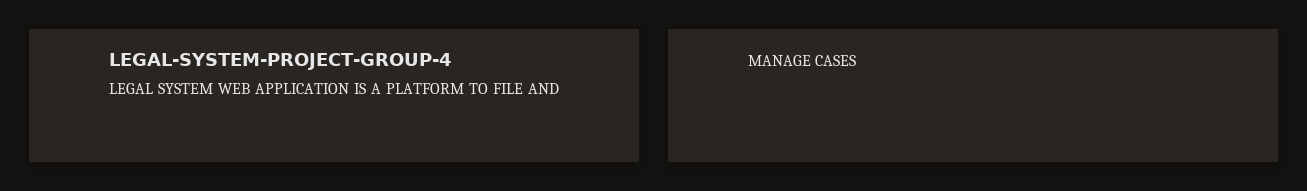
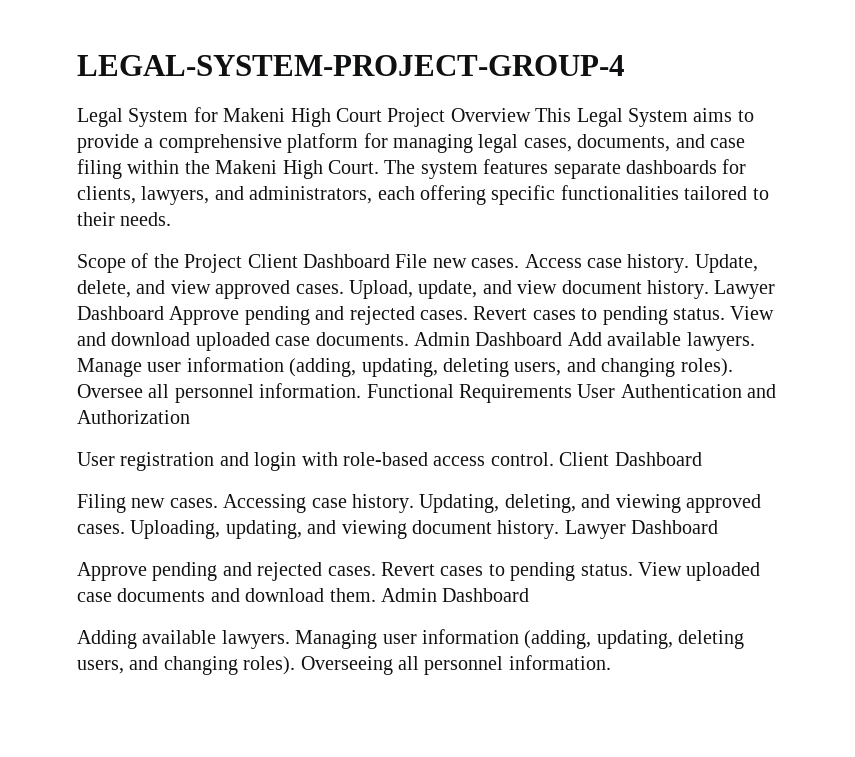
- LEGAL SYSTEM WEB APPLICATION IS A PLATFORM TO FILE AND MANAGE CASES
+ Legal System for Makeni High Court Project Overview This Legal System aims to provide a comprehensive platform for managing legal cases, documents, and case filing within the Makeni High Court. The system features separate dashboards for clients, lawyers, and administrators, each offering specific functionalities tailored to their needs.
+ Scope of the Project Client Dashboard File new cases. Access case history. Update, delete, and view approved cases. Upload, update, and view document history. Lawyer Dashboard Approve pending and rejected cases. Revert cases to pending status. View and download uploaded case documents. Admin Dashboard Add available lawyers. Manage user information (adding, updating, deleting users, and changing roles). Oversee all personnel information. Functional Requirements User Authentication and Authorization
+ User registration and login with role-based access control. Client Dashboard
+ Filing new cases. Accessing case history. Updating, deleting, and viewing approved cases. Uploading, updating, and viewing document history. Lawyer Dashboard
+ Approve pending and rejected cases. Revert cases to pending status. View uploaded case documents and download them. Admin Dashboard
+ Adding available lawyers. Managing user information (adding, updating, deleting users, and changing roles). Overseeing all personnel information.

